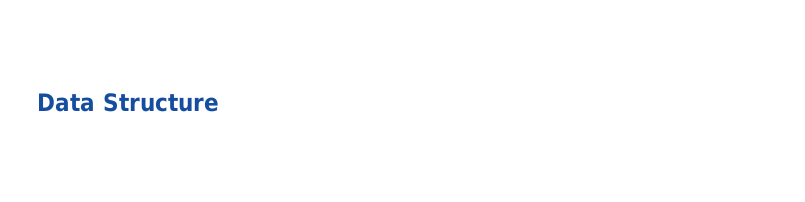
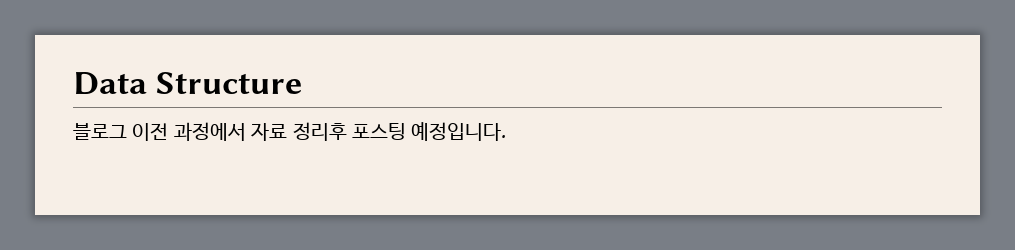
+ 블로그 이전 과정에서 자료 정리후 포스팅 예정입니다.

